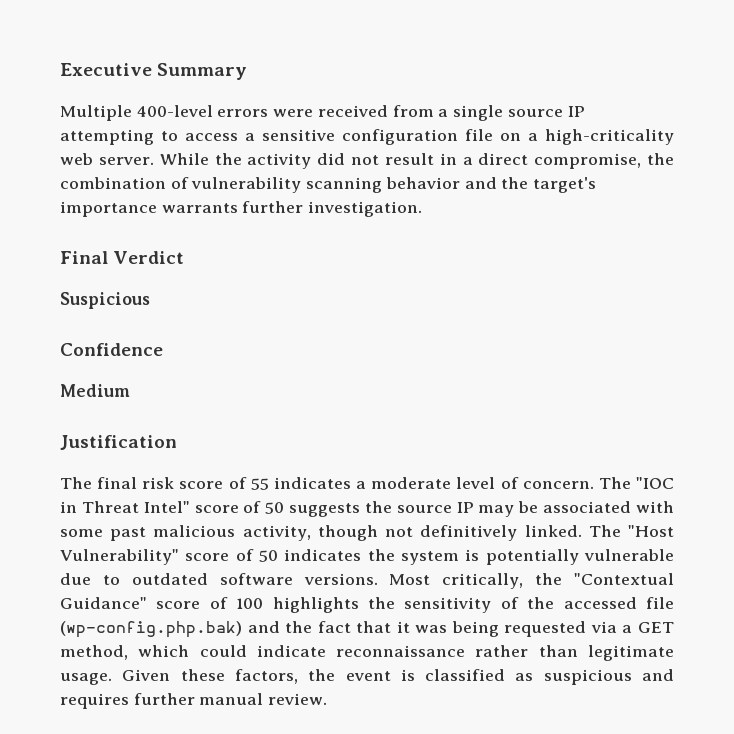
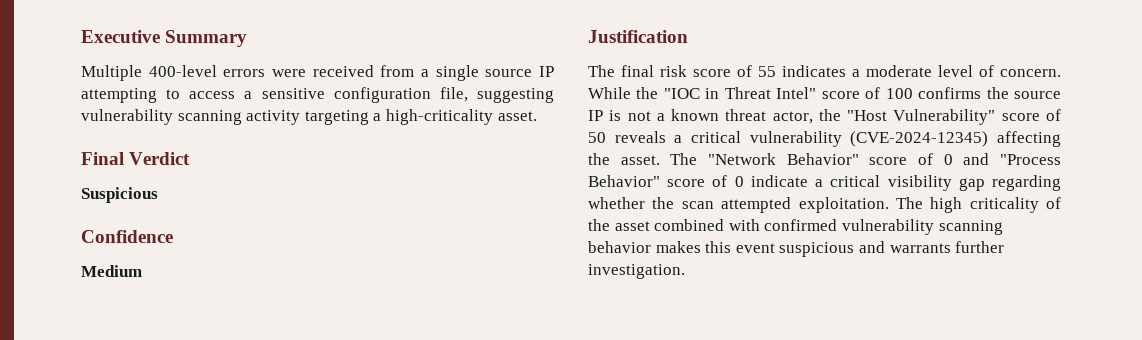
- Multiple 400-level errors were received from a single source IP attempting to access a sensitive configuration file on a high-criticality web server. While the activity did not result in a direct compromise, the combination of vulnerability scanning behavior and the target's importance warrants further investigation.
+ Multiple 400-level errors were received from a single source IP attempting to access a sensitive configuration file, suggesting vulnerability scanning activity targeting a high-criticality asset.
- The "IOC in Threat Intel" score of 50 suggests the source IP may be associated with some past malicious activity, though not definitively linked. The "Host Vulnerability" score of 50 indicates the system is potentially vulnerable due to outdated software versions. Most critically, the "Contextual Guidance" score of 100 highlights the sensitivity of the accessed file (wp-config.php.bak) and the fact that it was being requested via a GET method, which could indicate reconnaissance rather than legitimate usage. Given these factors, the event is classified as suspicious and requires further manual review.
+ While the "IOC in Threat Intel" score of 100 confirms the source IP is not a known threat actor, the "Host Vulnerability" score of 50 reveals a critical vulnerability (CVE-2024-12345) affecting the asset. The "Network Behavior" score of 0 and "Process Behavior" score of 0 indicate a critical visibility gap regarding whether the scan attempted exploitation. The high criticality of the asset combined with confirmed vulnerability scanning behavior makes this event suspicious and warrants further investigation.

